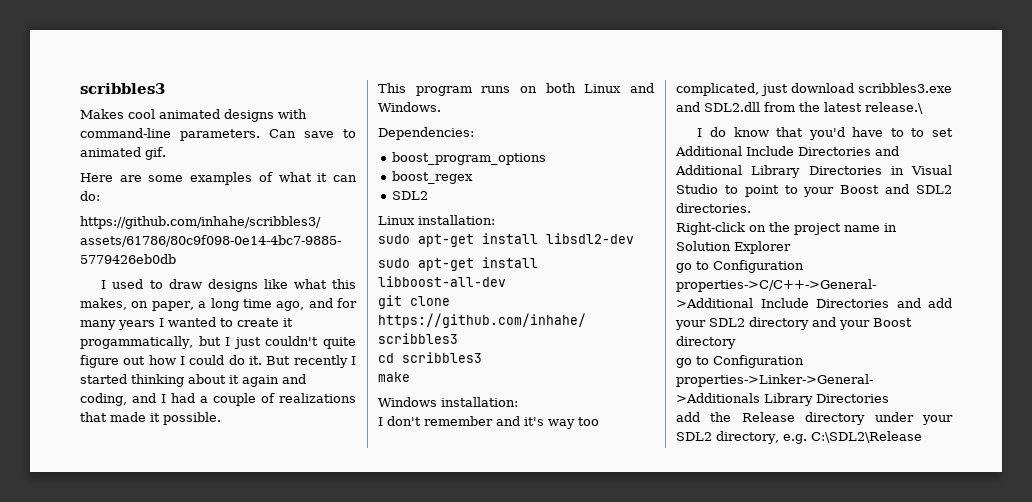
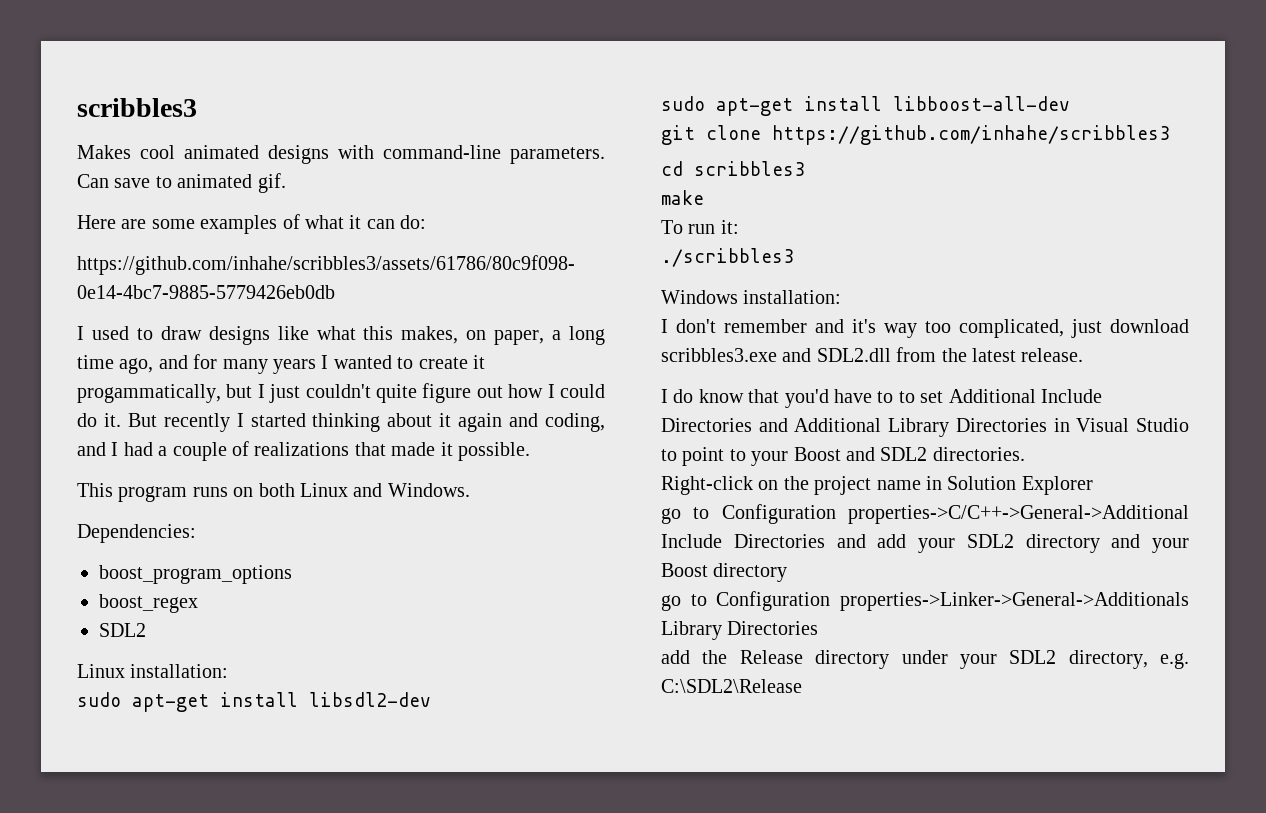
+ To run it:
+ ./scribbles3
- I don't remember and it's way too complicated, just download scribbles3.exe and SDL2.dll from the latest release.\
+ I don't remember and it's way too complicated, just download scribbles3.exe and SDL2.dll from the latest release.

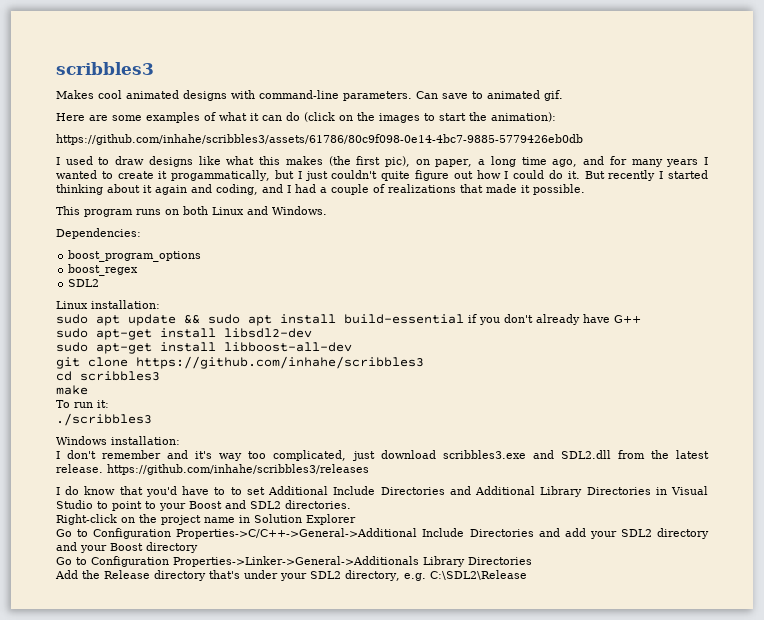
- Here are some examples of what it can do:
+ Here are some examples of what it can do (click on the images to start the animation):
- I used to draw designs like what this makes, on paper, a long time ago, and for many years I wanted to create it progammatically, but I just couldn't quite figure out how I could do it.
+ I used to draw designs like what this makes (the first pic), on paper, a long time ago, and for many years I wanted to create it progammatically, but I just couldn't quite figure out how I could do it.
+ sudo apt update && sudo apt install build-essential if you don't already have G++
- I don't remember and it's way too complicated, just download scribbles3.exe and SDL2.dll from the latest release.
+ I don't remember and it's way too complicated, just download scribbles3.exe and SDL2.dll from the latest release. https://github.com/inhahe/scribbles3/releases
- go to Configuration properties->C/C++->General->Additional Include Directories and add your SDL2 directory and your Boost directory
+ Go to Configuration Properties->C/C++->General->Additional Include Directories and add your SDL2 directory and your Boost directory
- go to Configuration properties->Linker->General->Additionals Library Directories
+ Go to Configuration Properties->Linker->General->Additionals Library Directories
- add the Release directory under your SDL2 directory, e.g. C:\SDL2\Release
+ Add the Release directory that's under your SDL2 directory, e.g. C:\SDL2\Release

